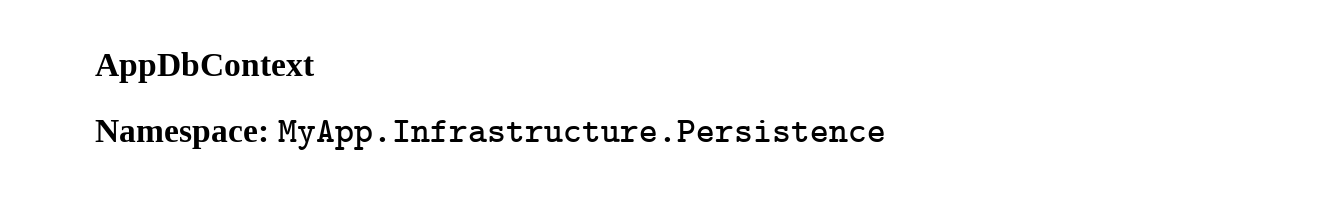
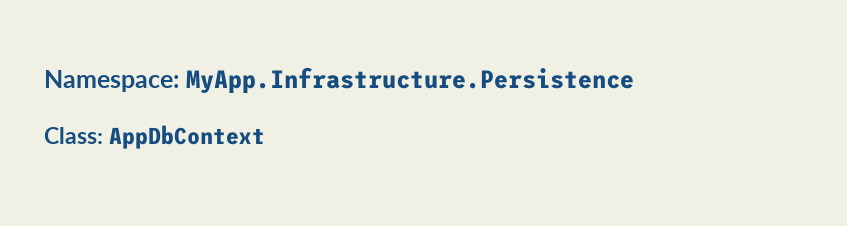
- AppDbContext
+ Class: AppDbContext

